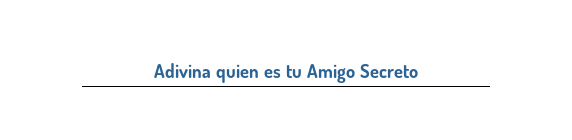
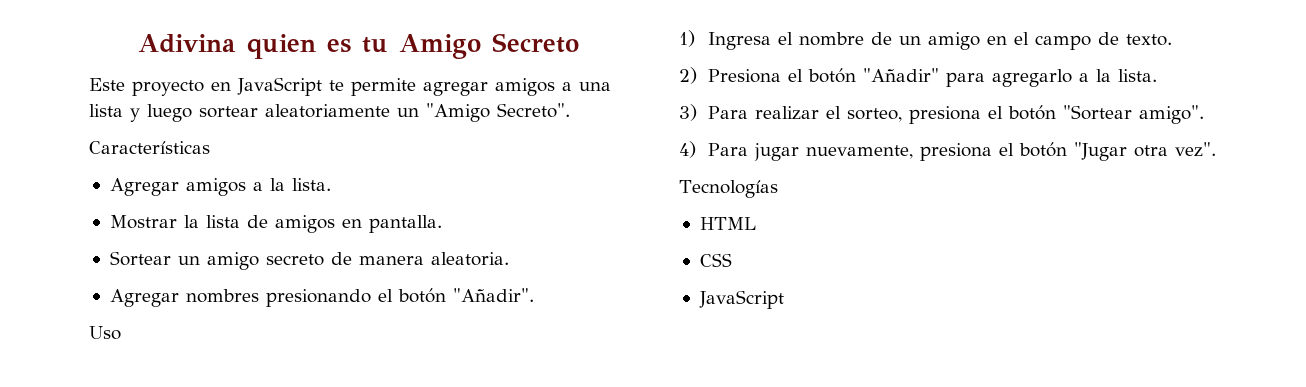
+ Este proyecto en JavaScript te permite agregar amigos a una lista y luego sortear aleatoriamente un "Amigo Secreto".
+ Características
+ Agregar amigos a la lista.
+ Mostrar la lista de amigos en pantalla.
+ Sortear un amigo secreto de manera aleatoria.
+ Agregar nombres presionando el botón "Añadir".
+ Uso
+ 1) Ingresa el nombre de un amigo en el campo de texto.
+ 2) Presiona el botón "Añadir" para agregarlo a la lista.
+ 3) Para realizar el sorteo, presiona el botón "Sortear amigo".
+ 4) Para jugar nuevamente, presiona el botón "Jugar otra vez".
+ Tecnologías
+ HTML
+ CSS
+ JavaScript

